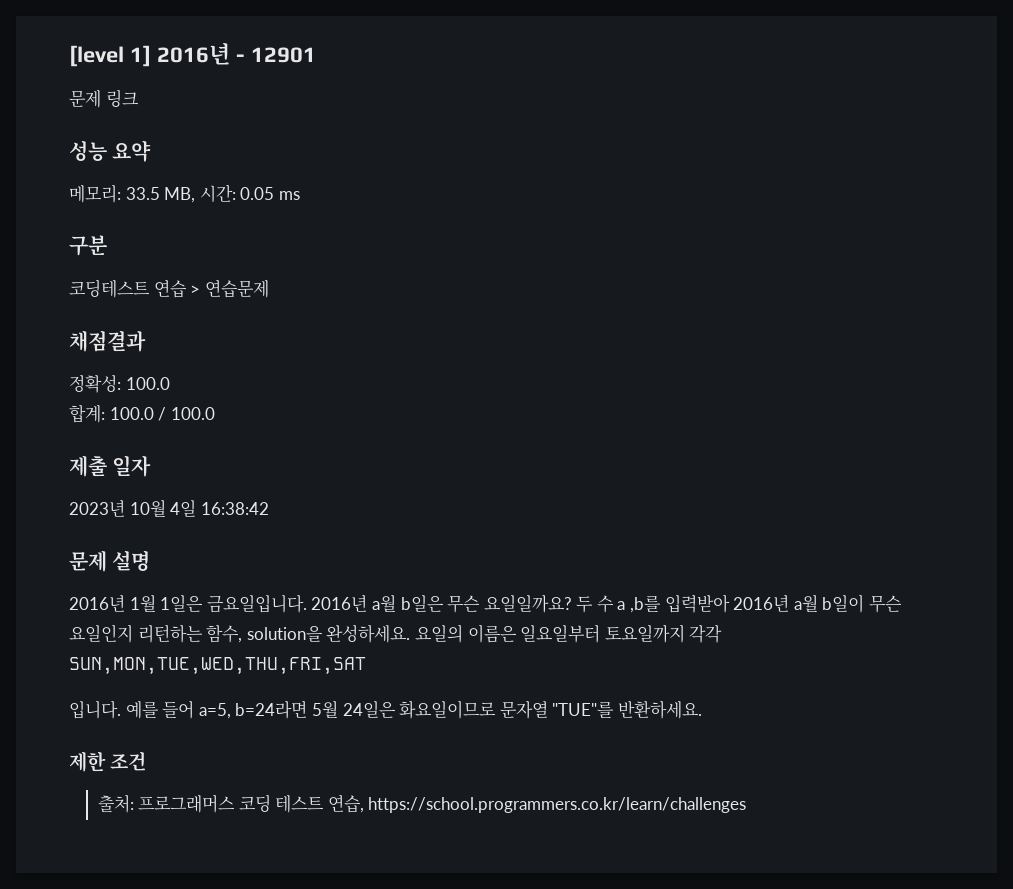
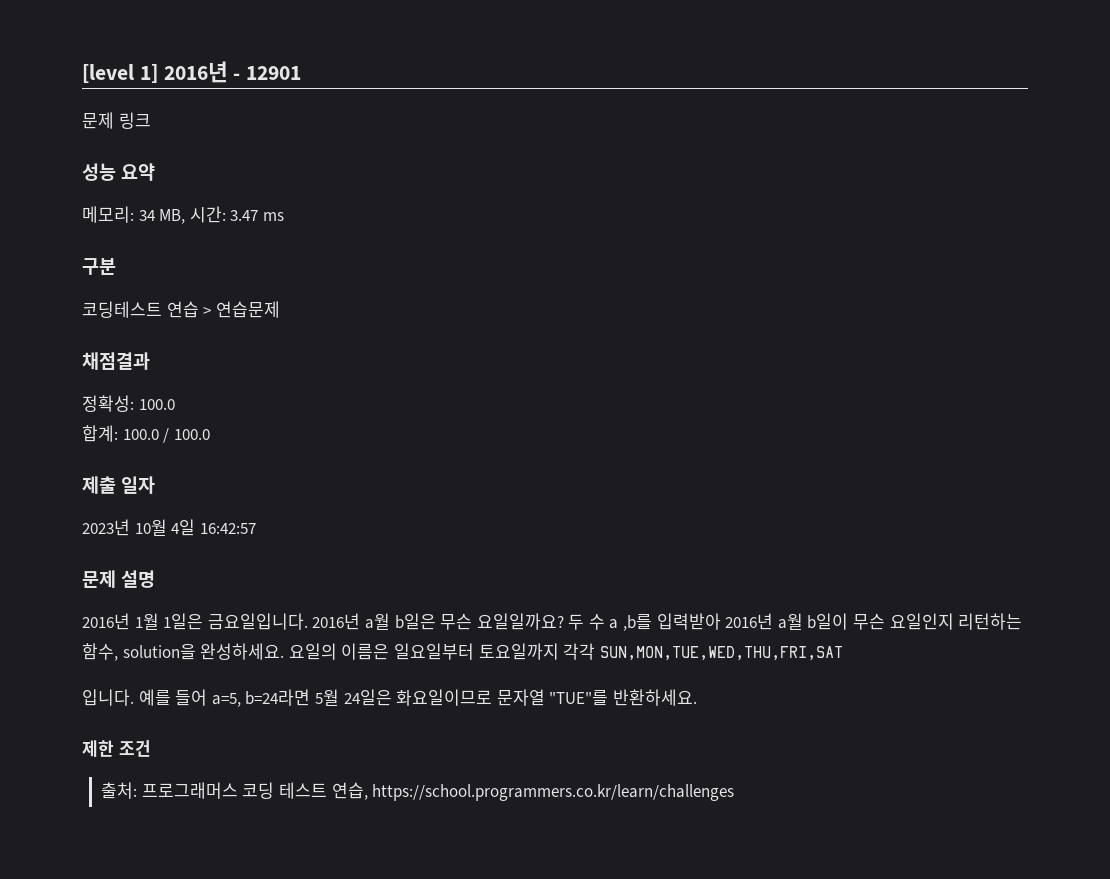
- 메모리: 33.5 MB, 시간: 0.05 ms
+ 메모리: 34 MB, 시간: 3.47 ms
- 2023년 10월 4일 16:38:42
+ 2023년 10월 4일 16:42:57

